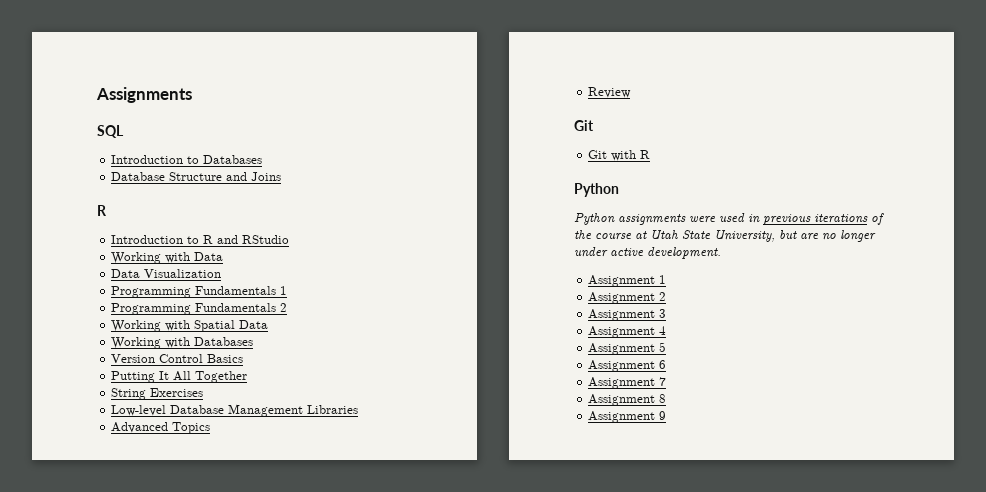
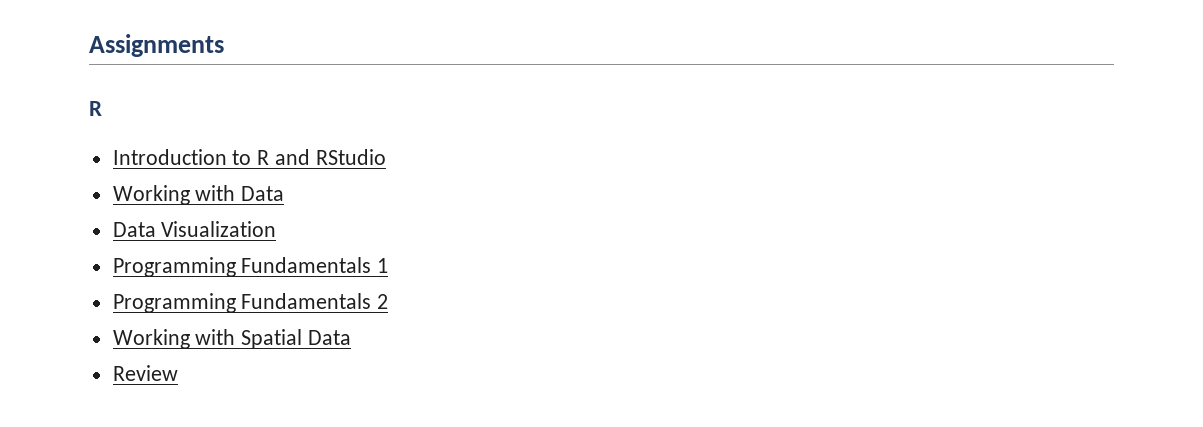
- SQL
- Introduction to Databases
- Database Structure and Joins
- Working with Databases
- Version Control Basics
- Putting It All Together
- String Exercises
- Low-level Database Management Libraries
- Advanced Topics
  Review
- Git
- Git with R
- Python
- Python assignments were used in previous iterations of the course at Utah State University, but are no longer under active development.
- Assignment 1
- Assignment 2
- Assignment 3
- Assignment 4
- Assignment 5
- Assignment 6
- Assignment 7
- Assignment 8
- Assignment 9

